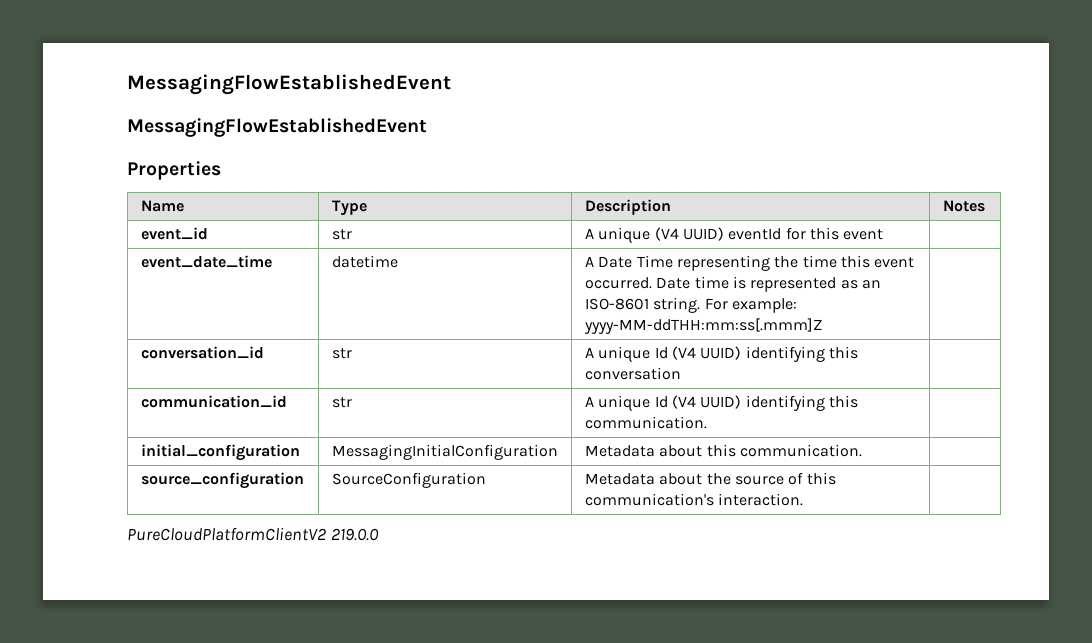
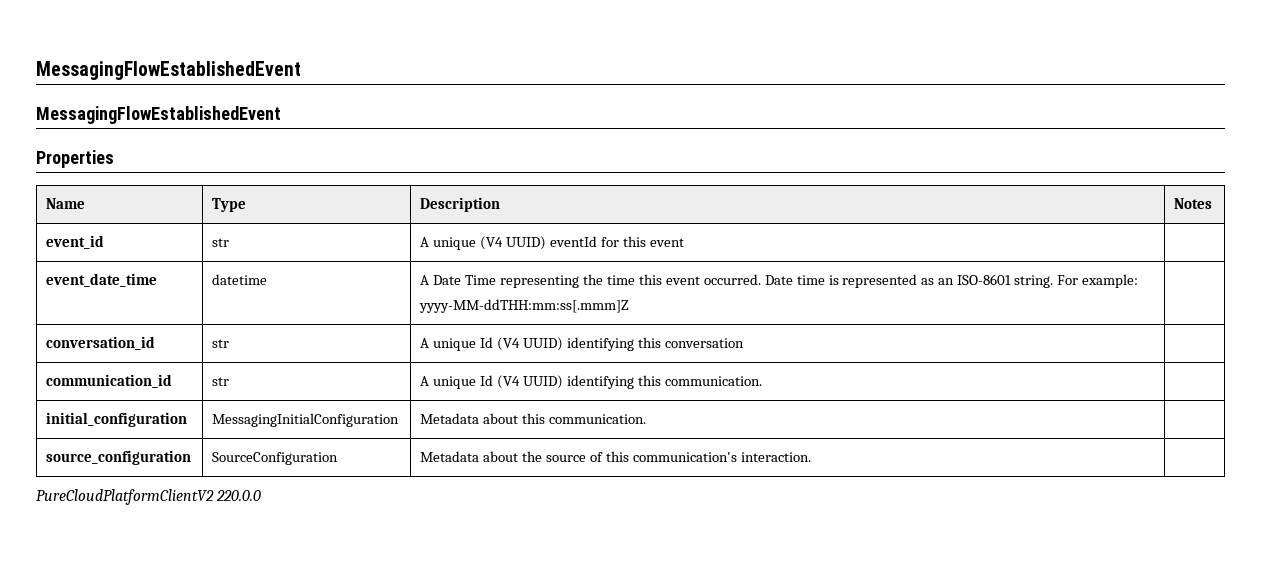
- PureCloudPlatformClientV2 219.0.0
+ PureCloudPlatformClientV2 220.0.0

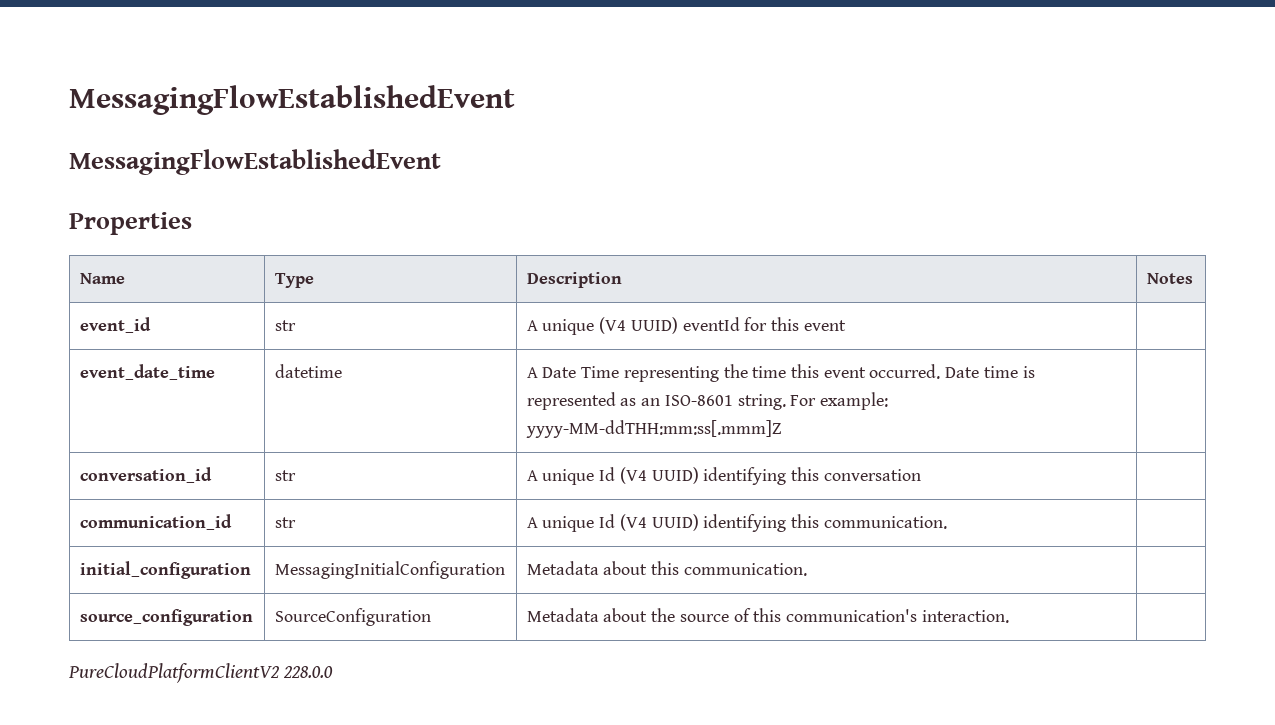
- PureCloudPlatformClientV2 220.0.0
+ PureCloudPlatformClientV2 228.0.0

